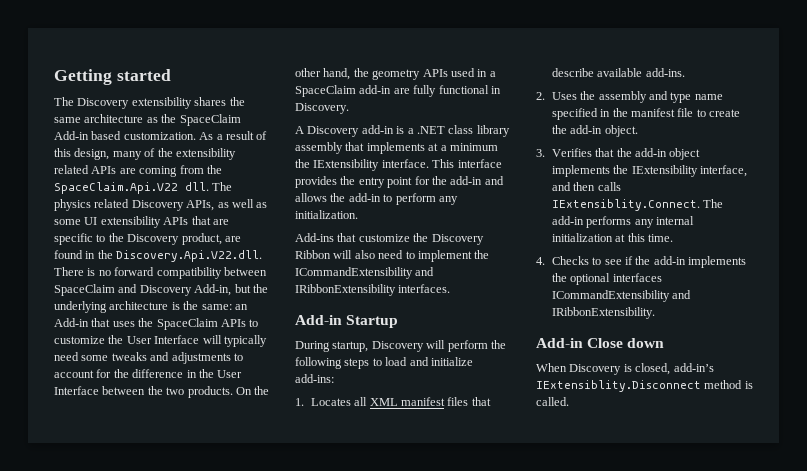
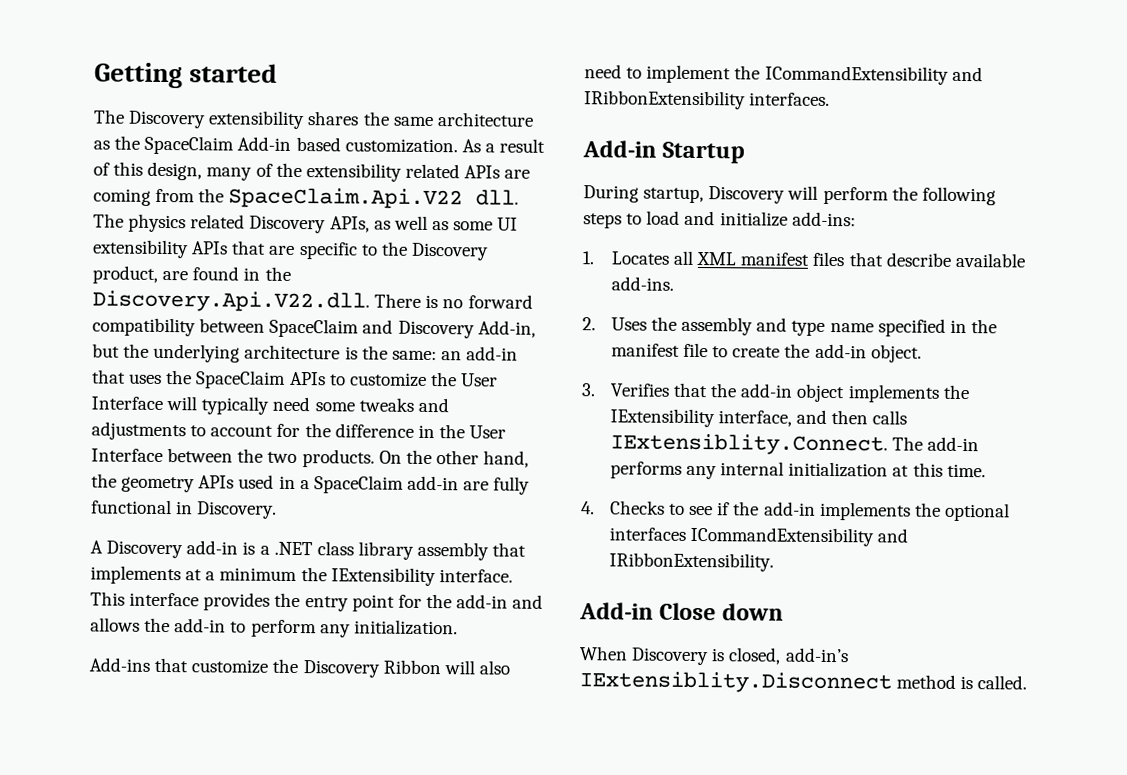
- an Add-in that uses the SpaceClaim APIs to customize the User Interface will typically need some tweaks and adjustments to account for the difference in the User Interface between the two products.
+ an add-in that uses the SpaceClaim APIs to customize the User Interface will typically need some tweaks and adjustments to account for the difference in the User Interface between the two products.

